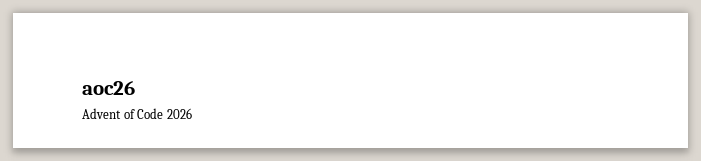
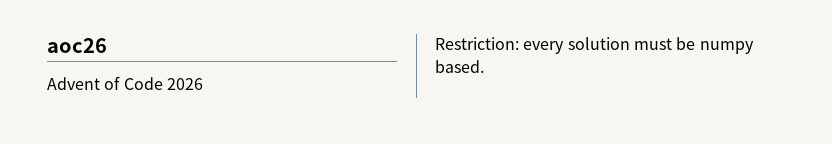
+ Restriction: every solution must be numpy based.

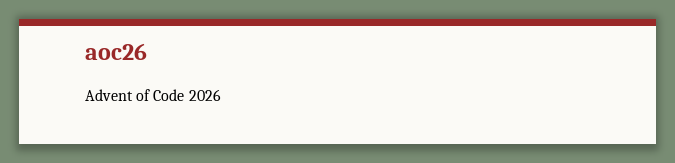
- Restriction: every solution must be numpy based.

